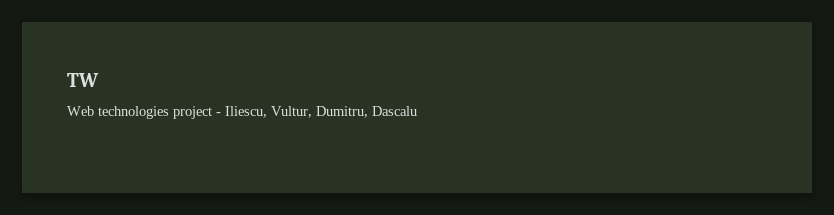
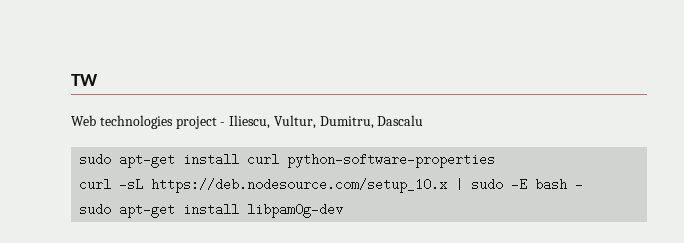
+ sudo apt-get install curl python-software-properties
+ curl -sL https://deb.nodesource.com/setup_10.x | sudo -E bash -
+ sudo apt-get install libpam0g-dev

